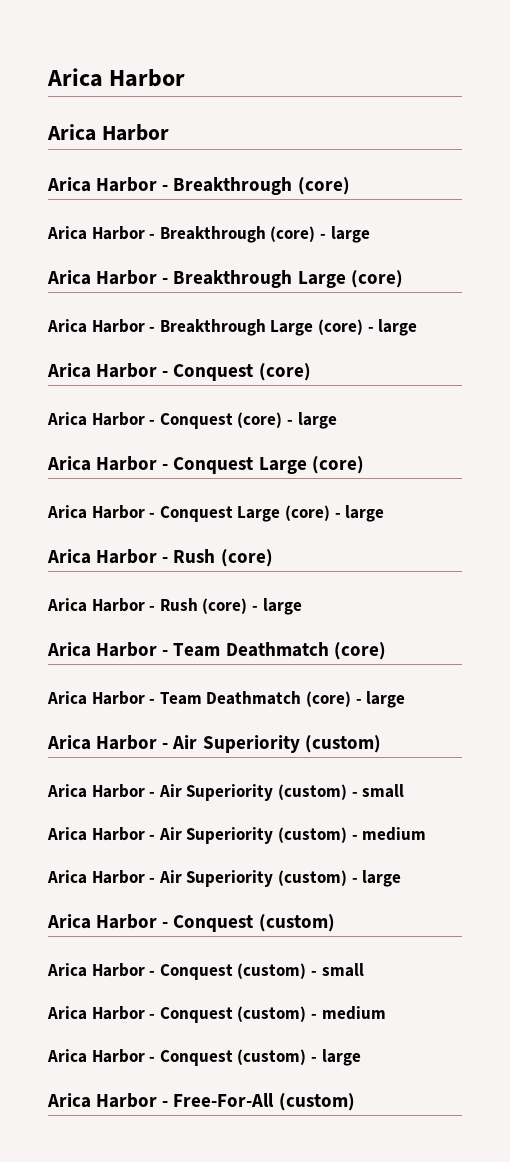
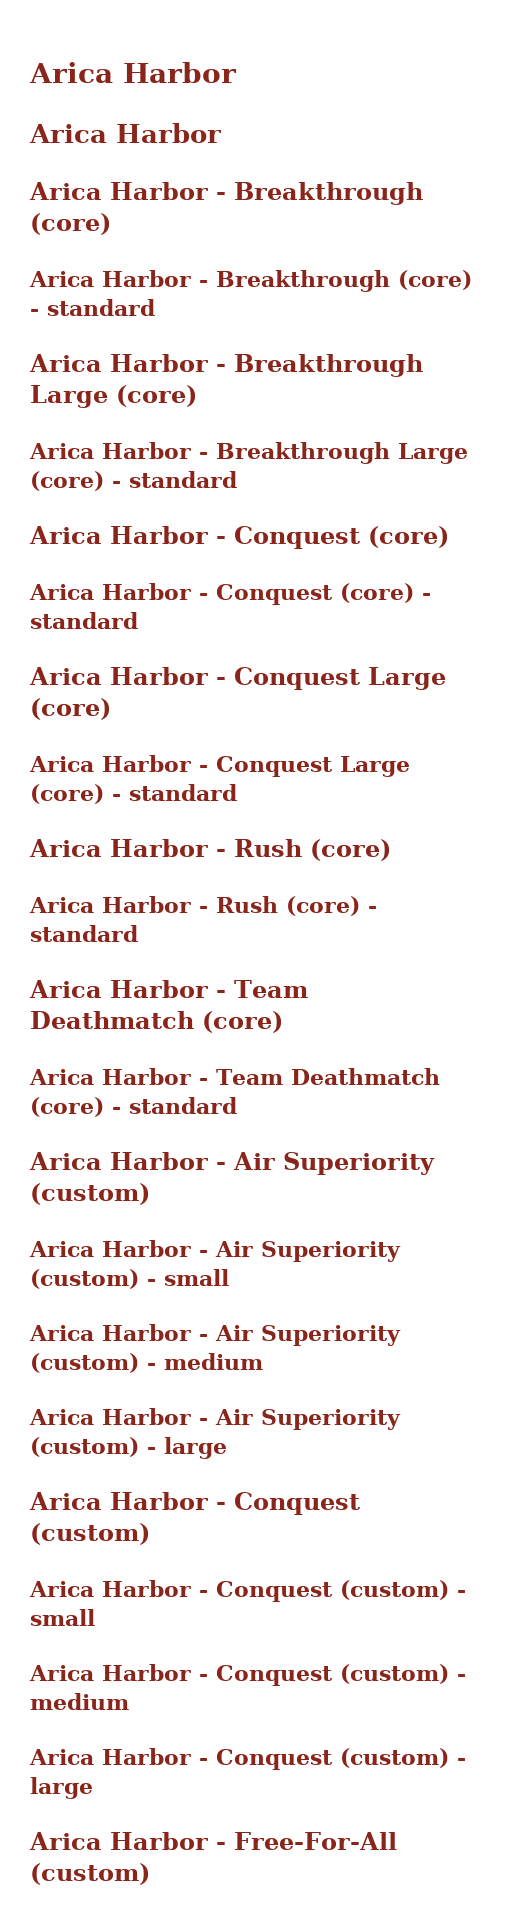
- Arica Harbor - Breakthrough (core) - large
+ Arica Harbor - Breakthrough (core) - standard
- Arica Harbor - Breakthrough Large (core) - large
+ Arica Harbor - Breakthrough Large (core) - standard
- Arica Harbor - Conquest (core) - large
+ Arica Harbor - Conquest (core) - standard
- Arica Harbor - Conquest Large (core) - large
+ Arica Harbor - Conquest Large (core) - standard
- Arica Harbor - Rush (core) - large
+ Arica Harbor - Rush (core) - standard
- Arica Harbor - Team Deathmatch (core) - large
+ Arica Harbor - Team Deathmatch (core) - standard

